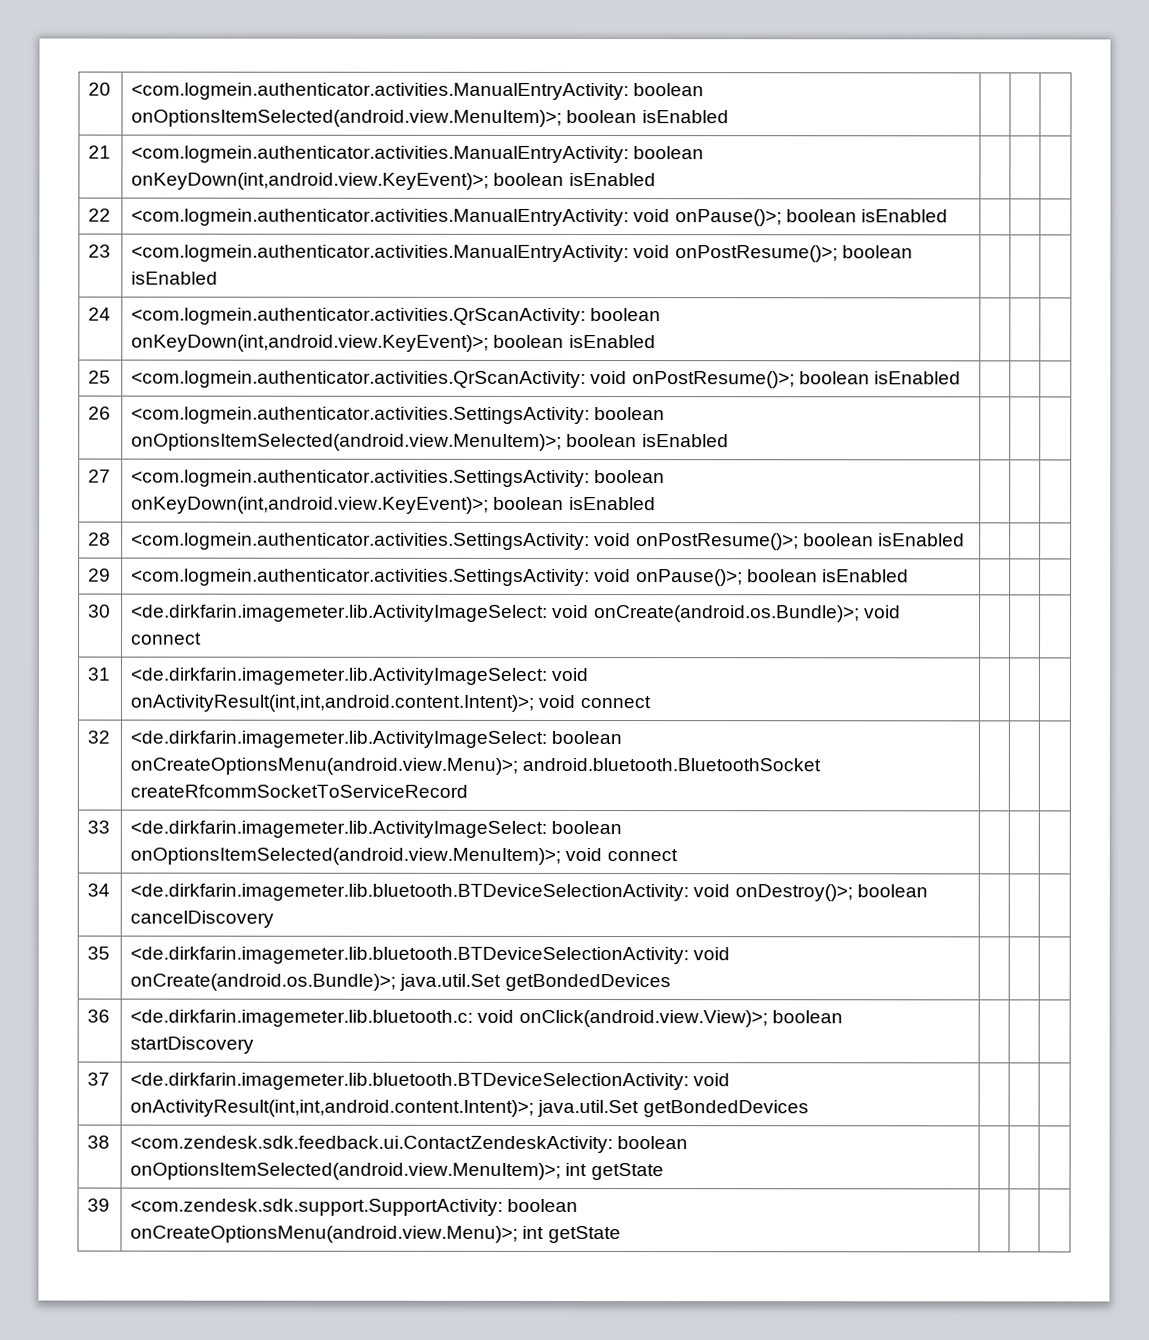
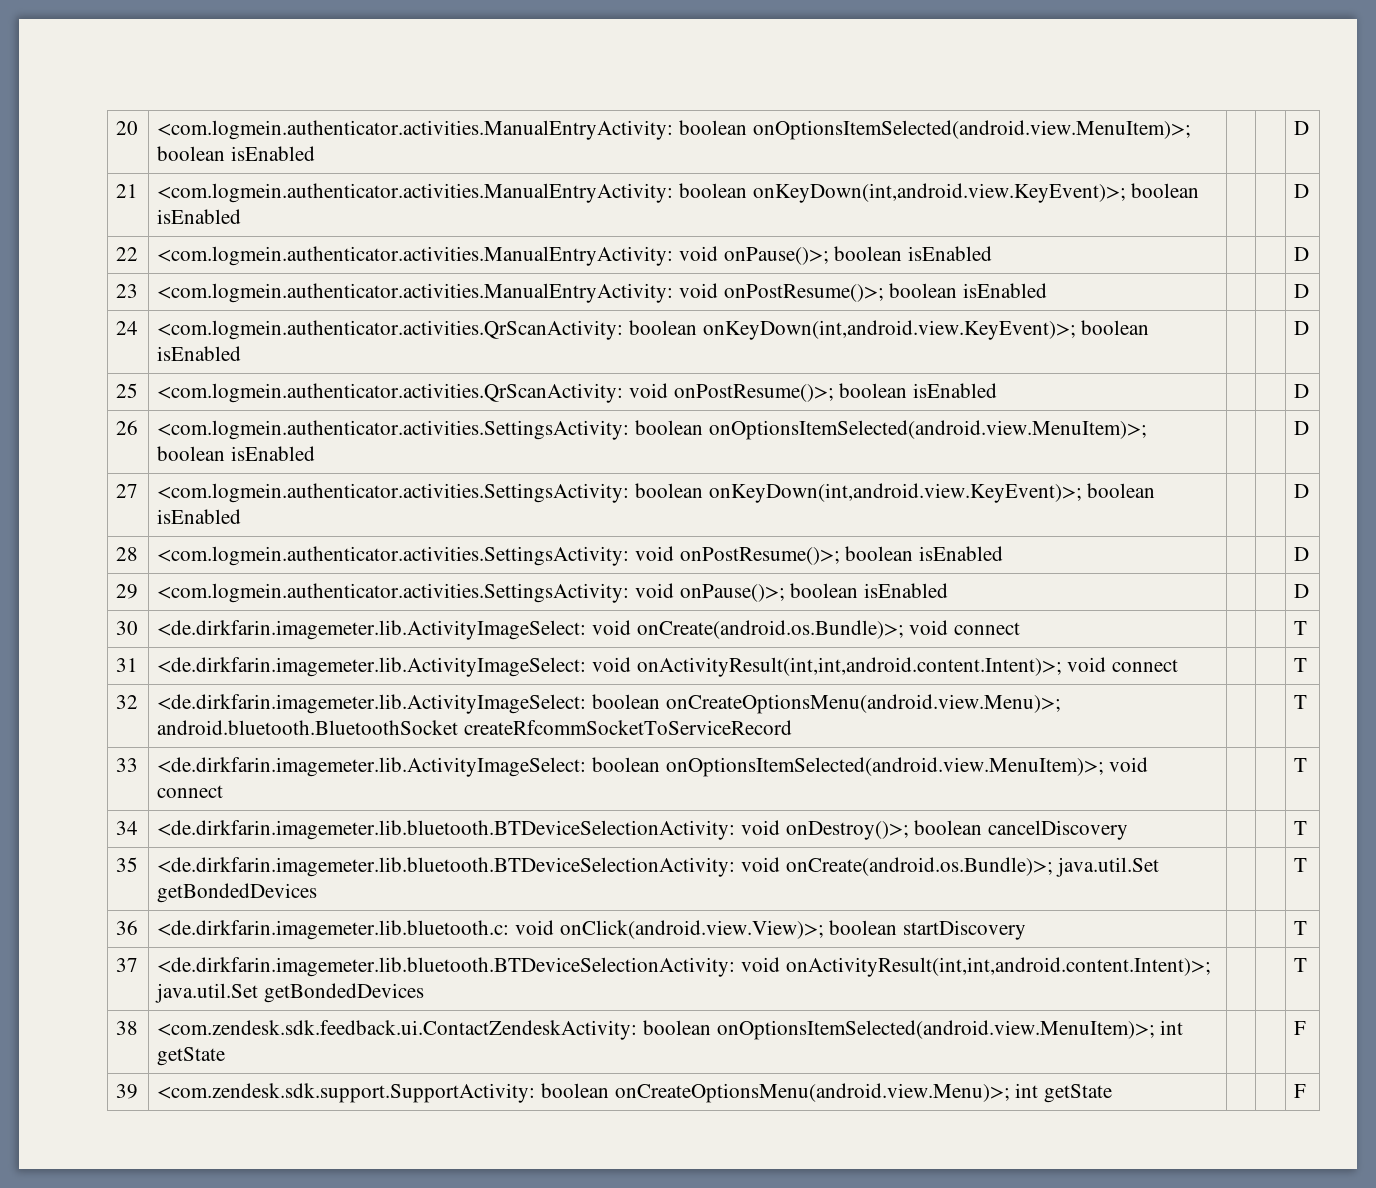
- 20 | <com.logmein.authenticator.activities.ManualEntryActivity: boolean onOptionsItemSelected(android.view.MenuItem)>; boolean isEnabled | | |
+ 20 | <com.logmein.authenticator.activities.ManualEntryActivity: boolean onOptionsItemSelected(android.view.MenuItem)>; boolean isEnabled | | | D
- 21 | <com.logmein.authenticator.activities.ManualEntryActivity: boolean onKeyDown(int,android.view.KeyEvent)>; boolean isEnabled | | |
+ 21 | <com.logmein.authenticator.activities.ManualEntryActivity: boolean onKeyDown(int,android.view.KeyEvent)>; boolean isEnabled | | | D
- 22 | <com.logmein.authenticator.activities.ManualEntryActivity: void onPause()>; boolean isEnabled | | |
+ 22 | <com.logmein.authenticator.activities.ManualEntryActivity: void onPause()>; boolean isEnabled | | | D
- 23 | <com.logmein.authenticator.activities.ManualEntryActivity: void onPostResume()>; boolean isEnabled | | |
+ 23 | <com.logmein.authenticator.activities.ManualEntryActivity: void onPostResume()>; boolean isEnabled | | | D
- 24 | <com.logmein.authenticator.activities.QrScanActivity: boolean onKeyDown(int,android.view.KeyEvent)>; boolean isEnabled | | |
+ 24 | <com.logmein.authenticator.activities.QrScanActivity: boolean onKeyDown(int,android.view.KeyEvent)>; boolean isEnabled | | | D
- 25 | <com.logmein.authenticator.activities.QrScanActivity: void onPostResume()>; boolean isEnabled | | |
+ 25 | <com.logmein.authenticator.activities.QrScanActivity: void onPostResume()>; boolean isEnabled | | | D
- 26 | <com.logmein.authenticator.activities.SettingsActivity: boolean onOptionsItemSelected(android.view.MenuItem)>; boolean isEnabled | | |
+ 26 | <com.logmein.authenticator.activities.SettingsActivity: boolean onOptionsItemSelected(android.view.MenuItem)>; boolean isEnabled | | | D
- 27 | <com.logmein.authenticator.activities.SettingsActivity: boolean onKeyDown(int,android.view.KeyEvent)>; boolean isEnabled | | |
+ 27 | <com.logmein.authenticator.activities.SettingsActivity: boolean onKeyDown(int,android.view.KeyEvent)>; boolean isEnabled | | | D
- 28 | <com.logmein.authenticator.activities.SettingsActivity: void onPostResume()>; boolean isEnabled | | |
+ 28 | <com.logmein.authenticator.activities.SettingsActivity: void onPostResume()>; boolean isEnabled | | | D
- 29 | <com.logmein.authenticator.activities.SettingsActivity: void onPause()>; boolean isEnabled | | |
+ 29 | <com.logmein.authenticator.activities.SettingsActivity: void onPause()>; boolean isEnabled | | | D
- 30 | <de.dirkfarin.imagemeter.lib.ActivityImageSelect: void onCreate(android.os.Bundle)>; void connect | | |
+ 30 | <de.dirkfarin.imagemeter.lib.ActivityImageSelect: void onCreate(android.os.Bundle)>; void connect | | | T
- 31 | <de.dirkfarin.imagemeter.lib.ActivityImageSelect: void onActivityResult(int,int,android.content.Intent)>; void connect | | |
+ 31 | <de.dirkfarin.imagemeter.lib.ActivityImageSelect: void onActivityResult(int,int,android.content.Intent)>; void connect | | | T
- 32 | <de.dirkfarin.imagemeter.lib.ActivityImageSelect: boolean onCreateOptionsMenu(android.view.Menu)>; android.bluetooth.BluetoothSocket createRfcommSocketToServiceRecord | | |
+ 32 | <de.dirkfarin.imagemeter.lib.ActivityImageSelect: boolean onCreateOptionsMenu(android.view.Menu)>; android.bluetooth.BluetoothSocket createRfcommSocketToServiceRecord | | | T
- 33 | <de.dirkfarin.imagemeter.lib.ActivityImageSelect: boolean onOptionsItemSelected(android.view.MenuItem)>; void connect | | |
+ 33 | <de.dirkfarin.imagemeter.lib.ActivityImageSelect: boolean onOptionsItemSelected(android.view.MenuItem)>; void connect | | | T
- 34 | <de.dirkfarin.imagemeter.lib.bluetooth.BTDeviceSelectionActivity: void onDestroy()>; boolean cancelDiscovery | | |
+ 34 | <de.dirkfarin.imagemeter.lib.bluetooth.BTDeviceSelectionActivity: void onDestroy()>; boolean cancelDiscovery | | | T
- 35 | <de.dirkfarin.imagemeter.lib.bluetooth.BTDeviceSelectionActivity: void onCreate(android.os.Bundle)>; java.util.Set getBondedDevices | | |
+ 35 | <de.dirkfarin.imagemeter.lib.bluetooth.BTDeviceSelectionActivity: void onCreate(android.os.Bundle)>; java.util.Set getBondedDevices | | | T
- 36 | <de.dirkfarin.imagemeter.lib.bluetooth.c: void onClick(android.view.View)>; boolean startDiscovery | | |
+ 36 | <de.dirkfarin.imagemeter.lib.bluetooth.c: void onClick(android.view.View)>; boolean startDiscovery | | | T
- 37 | <de.dirkfarin.imagemeter.lib.bluetooth.BTDeviceSelectionActivity: void onActivityResult(int,int,android.content.Intent)>; java.util.Set getBondedDevices | | |
+ 37 | <de.dirkfarin.imagemeter.lib.bluetooth.BTDeviceSelectionActivity: void onActivityResult(int,int,android.content.Intent)>; java.util.Set getBondedDevices | | | T
- 38 | <com.zendesk.sdk.feedback.ui.ContactZendeskActivity: boolean onOptionsItemSelected(android.view.MenuItem)>; int getState | | |
+ 38 | <com.zendesk.sdk.feedback.ui.ContactZendeskActivity: boolean onOptionsItemSelected(android.view.MenuItem)>; int getState | | | F
- 39 | <com.zendesk.sdk.support.SupportActivity: boolean onCreateOptionsMenu(android.view.Menu)>; int getState | | |
+ 39 | <com.zendesk.sdk.support.SupportActivity: boolean onCreateOptionsMenu(android.view.Menu)>; int getState | | | F

